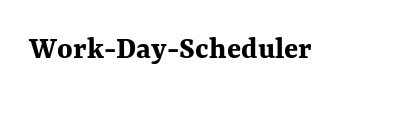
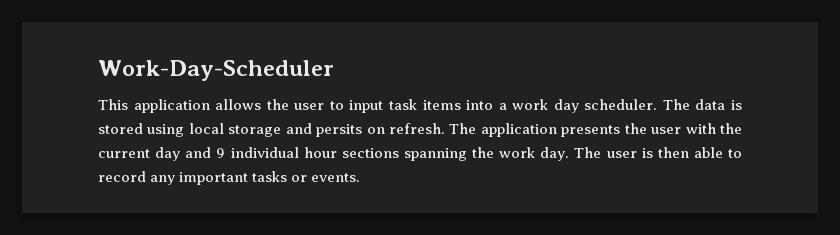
+ This application allows the user to input task items into a work day scheduler. The data is stored using local storage and persits on refresh. The application presents the user with the current day and 9 individual hour sections spanning the work day. The user is then able to record any important tasks or events.

